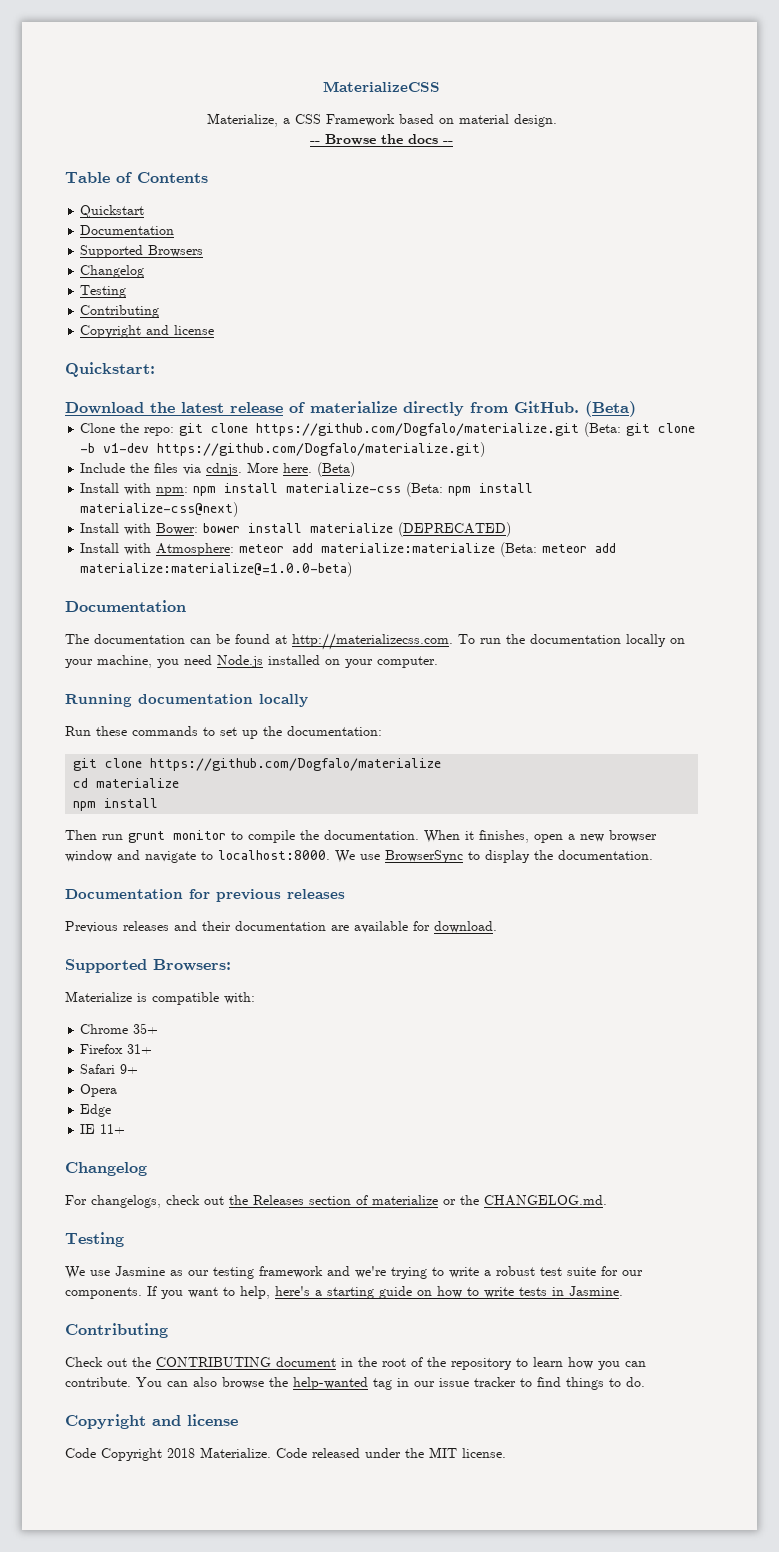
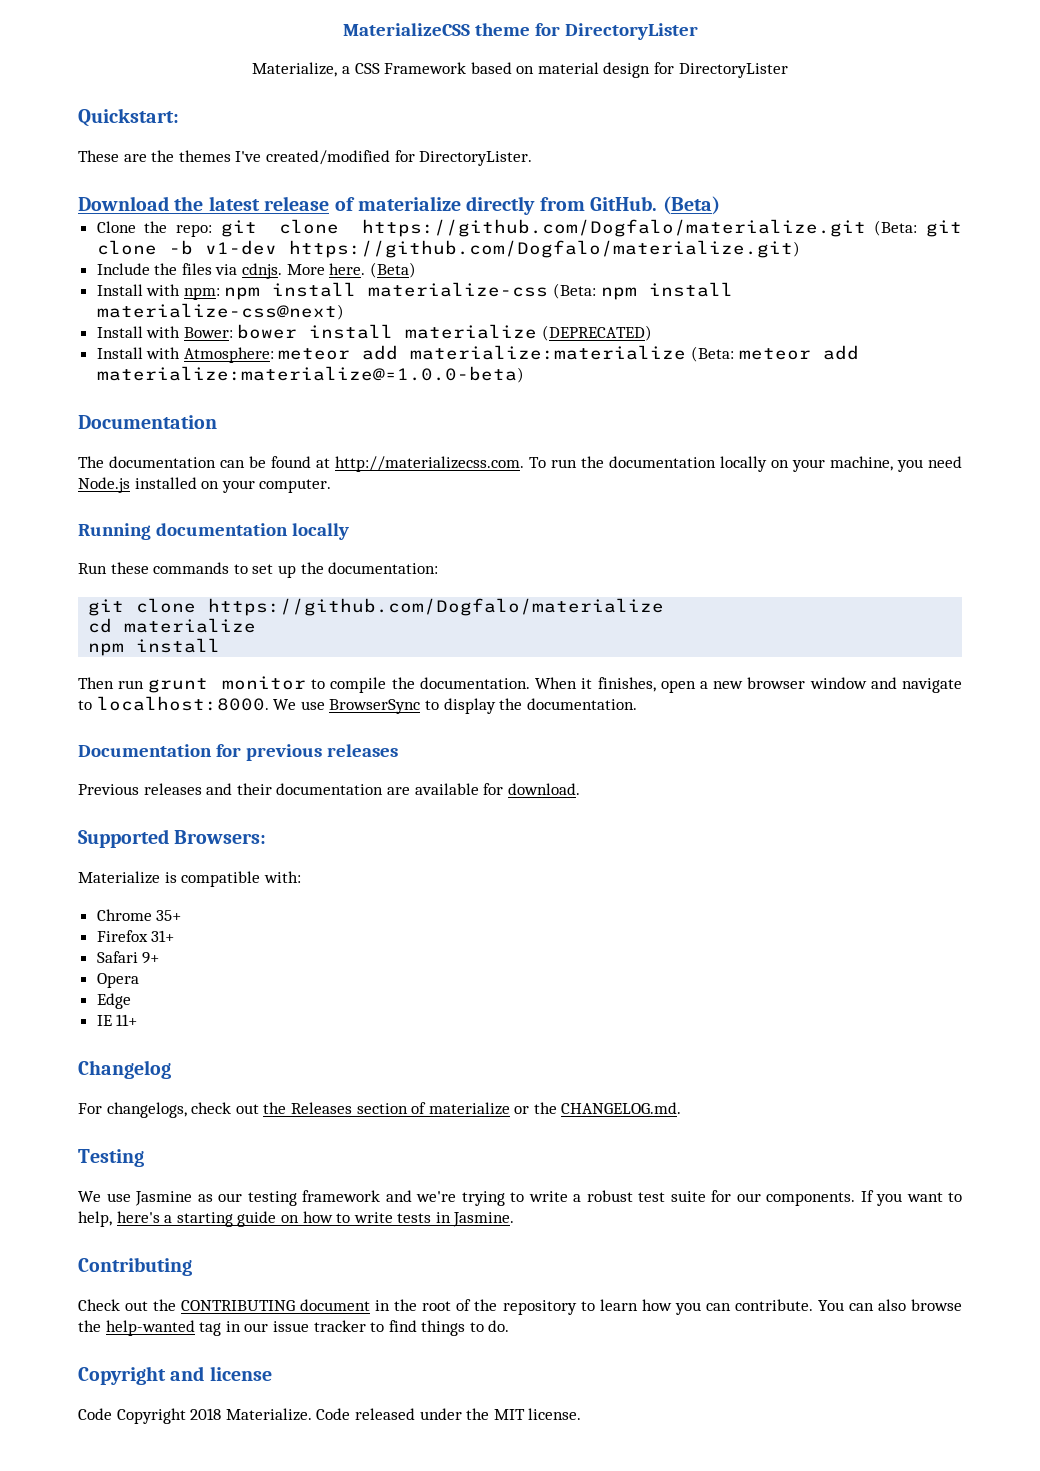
- MaterializeCSS
+ MaterializeCSS theme for DirectoryLister
- Materialize, a CSS Framework based on material design.
- -- Browse the docs --
- Table of Contents
- Quickstart
- Documentation
- Supported Browsers
- Changelog
- Testing
- Contributing
- Copyright and license
+ Materialize, a CSS Framework based on material design for DirectoryLister
  Quickstart:
+ These are the themes I've created/modified for DirectoryLister.

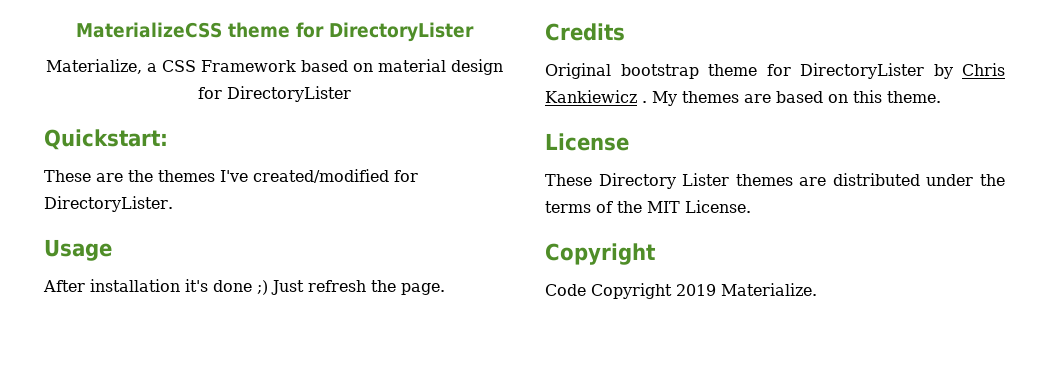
- Download the latest release of materialize directly from GitHub. (Beta)
- Clone the repo: git clone https://github.com/Dogfalo/materialize.git (Beta: git clone -b v1-dev https://github.com/Dogfalo/materialize.git)
- Include the files via cdnjs. More here. (Beta)
- Install with npm: npm install materialize-css (Beta: npm install materialize-css@next)
- Install with Bower: bower install materialize (DEPRECATED)
- Install with Atmosphere: meteor add materialize:materialize (Beta: meteor add materialize:materialize@=1.0.0-beta)
- Documentation
- The documentation can be found at http://materializecss.com. To run the documentation locally on your machine, you need Node.js installed on your computer.
- Running documentation locally
- Run these commands to set up the documentation:
- git clone https://github.com/Dogfalo/materialize
- cd materialize
- npm install
- Then run grunt monitor to compile the documentation. When it finishes, open a new browser window and navigate to localhost:8000. We use BrowserSync to display the documentation.
- Documentation for previous releases
- Previous releases and their documentation are available for download.
- Supported Browsers:
- Materialize is compatible with:
- Chrome 35+
- Firefox 31+
- Safari 9+
- Opera
- Edge
- IE 11+
- Changelog
- For changelogs, check out the Releases section of materialize or the CHANGELOG.md.
- Testing
- We use Jasmine as our testing framework and we're trying to write a robust test suite for our components. If you want to help, here's a starting guide on how to write tests in Jasmine.
- Contributing
- Check out the CONTRIBUTING document in the root of the repository to learn how you can contribute. You can also browse the help-wanted tag in our issue tracker to find things to do.
- Copyright and license
+ Usage
+ After installation it's done ;) Just refresh the page.
+ Credits
+ Original bootstrap theme for DirectoryLister by Chris Kankiewicz . My themes are based on this theme.
+ License
+ These Directory Lister themes are distributed under the terms of the MIT License.
+ Copyright
- Code Copyright 2018 Materialize. Code released under the MIT license.
+ Code Copyright 2019 Materialize.

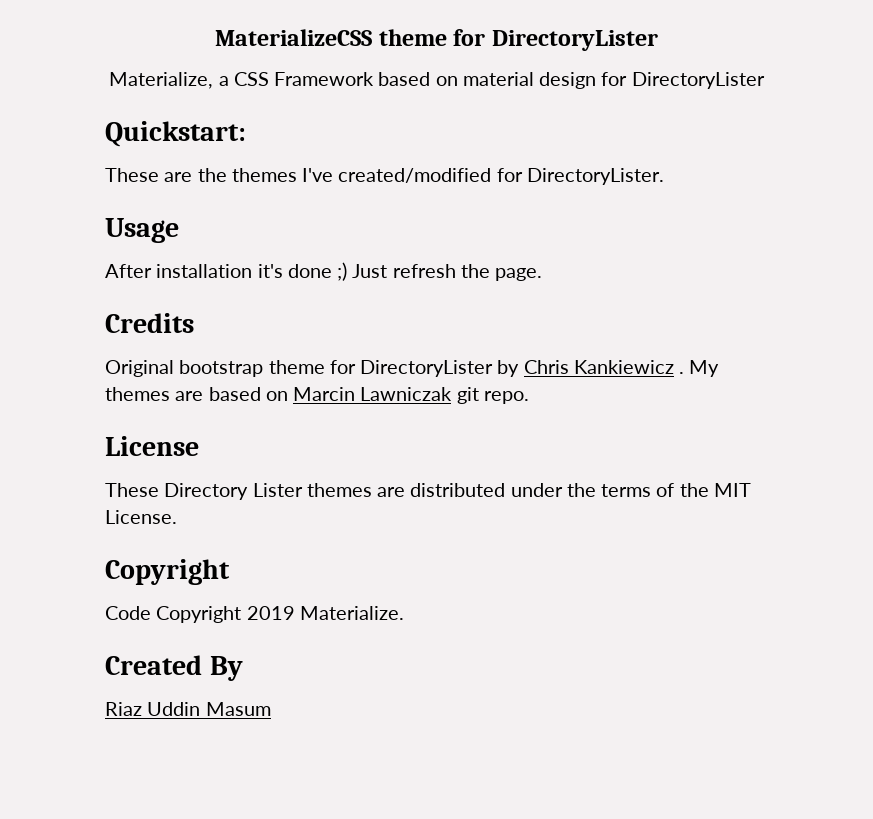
- My themes are based on this theme.
+ My themes are based on Marcin Lawniczak git repo.
+ Created By
+ Riaz Uddin Masum

